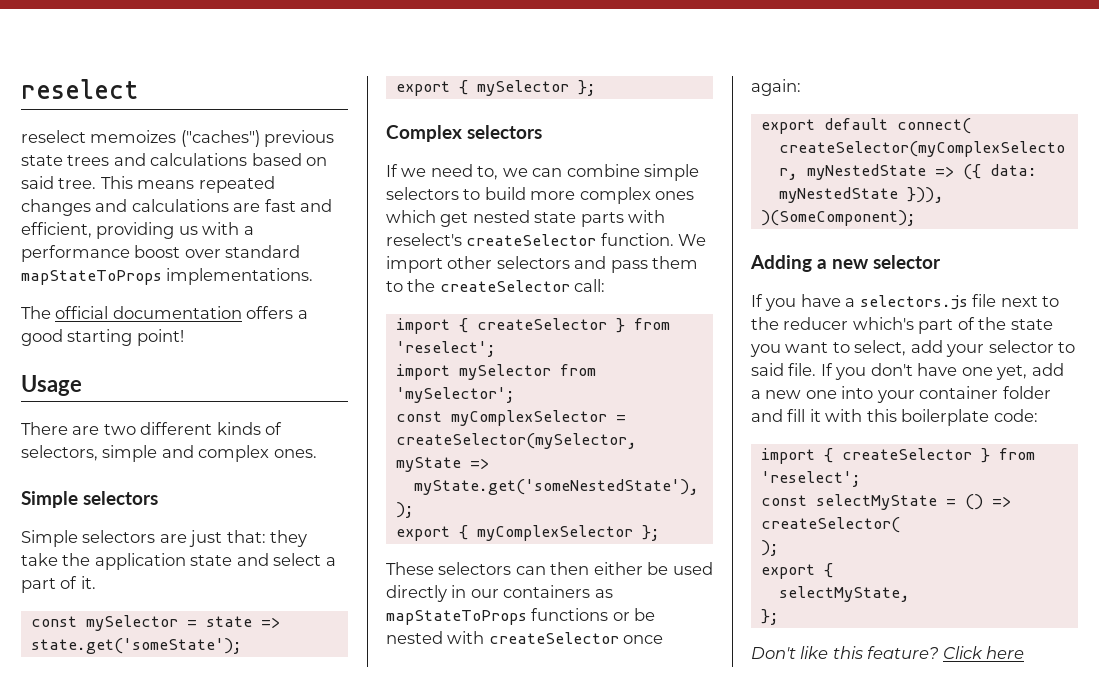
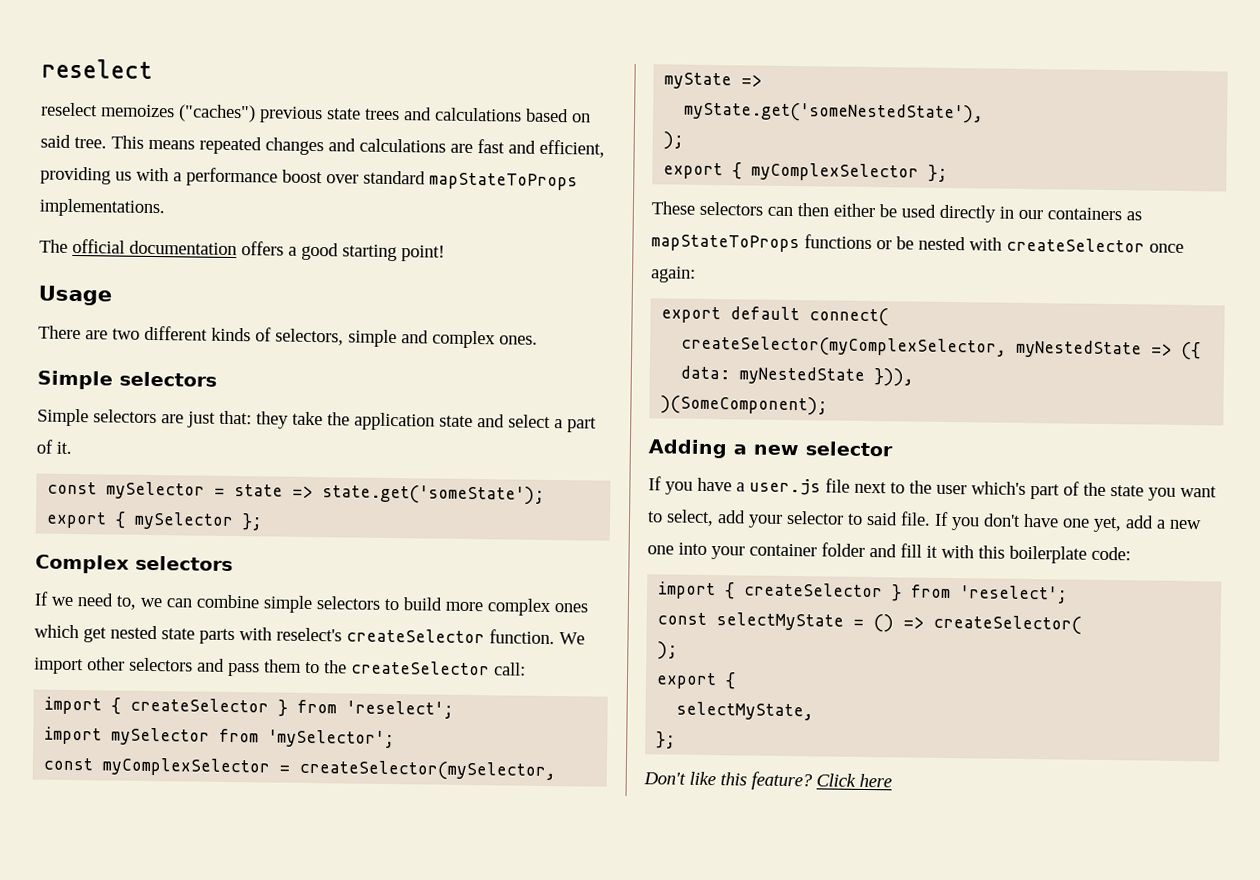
- If you have a selectors.js file next to the reducer which's part of the state you want to select, add your selector to said file.
+ If you have a user.js file next to the user which's part of the state you want to select, add your selector to said file.

